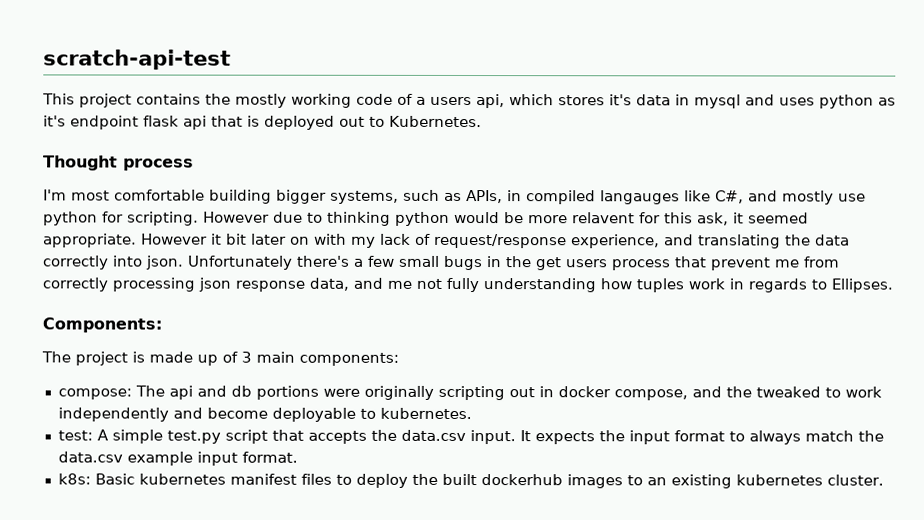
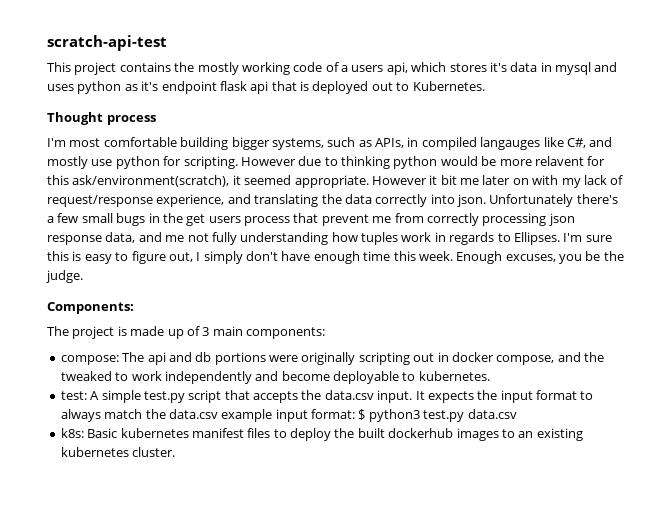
- However due to thinking python would be more relavent for this ask, it seemed appropriate.
+ However due to thinking python would be more relavent for this ask/environment(scratch), it seemed appropriate.
- However it bit later on with my lack of request/response experience, and translating the data correctly into json.
+ However it bit me later on with my lack of request/response experience, and translating the data correctly into json.
+ I'm sure this is easy to figure out, I simply don't have enough time this week. Enough excuses, you be the judge.
- It expects the input format to always match the data.csv example input format.
+ It expects the input format to always match the data.csv example input format: $ python3 test.py data.csv

